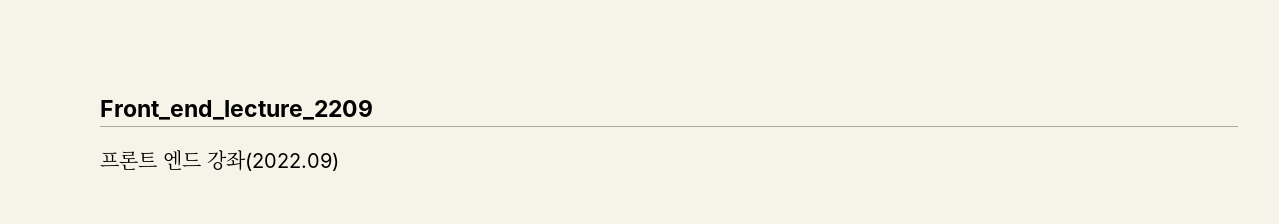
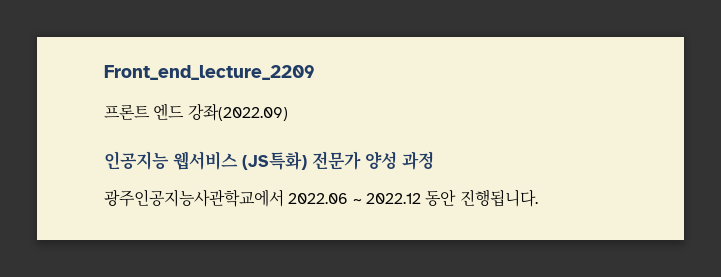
+ 인공지능 웹서비스 (JS특화) 전문가 양성 과정
+ 광주인공지능사관학교에서 2022.06 ~ 2022.12 동안 진행됩니다.

